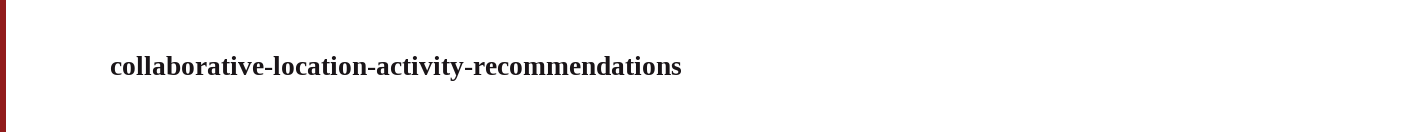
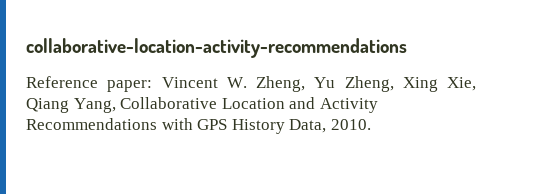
+ Reference paper: Vincent W. Zheng, Yu Zheng, Xing Xie, Qiang Yang, Collaborative Location and Activity Recommendations with GPS History Data, 2010.

